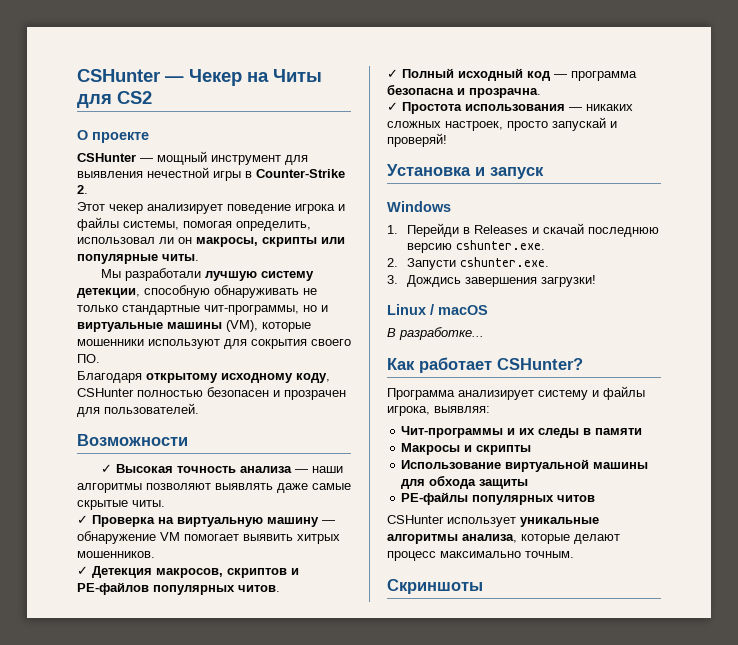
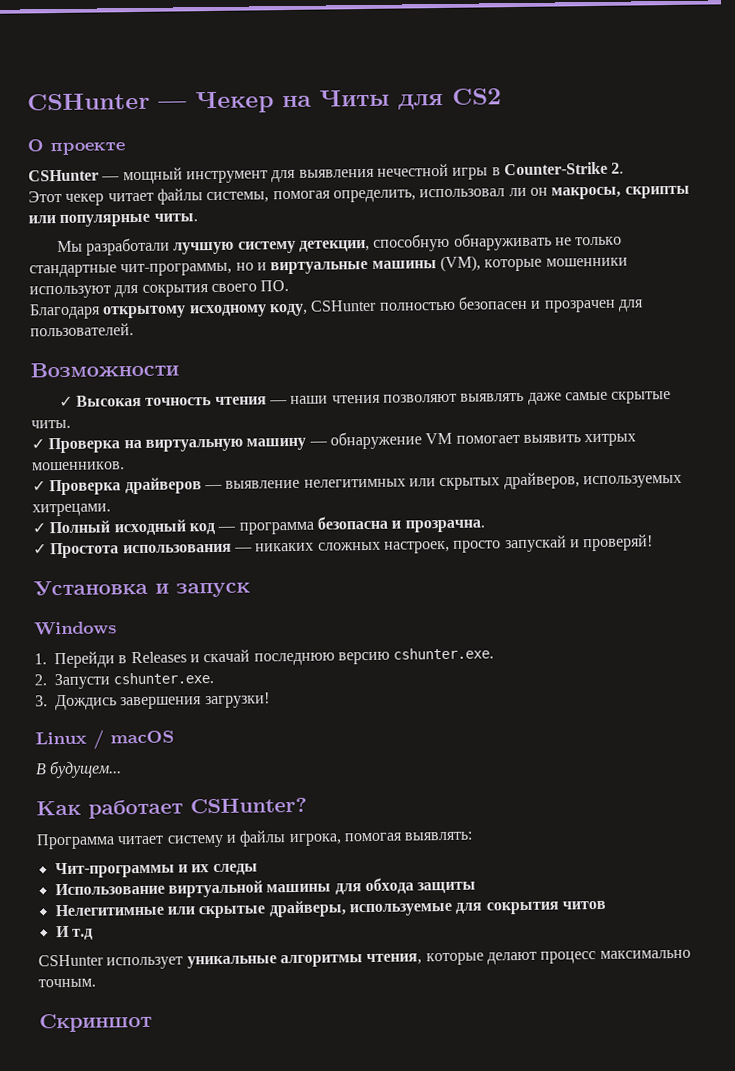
- Этот чекер анализирует поведение игрока и файлы системы, помогая определить, использовал ли он макросы, скрипты или популярные читы.
+ Этот чекер читает файлы системы, помогая определить, использовал ли он макросы, скрипты или популярные читы.
- ✓ Высокая точность анализа — наши алгоритмы позволяют выявлять даже самые скрытые читы.
+ ✓ Высокая точность чтения — наши чтения позволяют выявлять даже самые скрытые читы.
- ✓ Детекция макросов, скриптов и PE-файлов популярных читов.
+ ✓ Проверка драйверов — выявление нелегитимных или скрытых драйверов, используемых хитрецами.
- В разработке...
+ В будущем...
- Программа анализирует систему и файлы игрока, выявляя:
+ Программа читает систему и файлы игрока, помогая выявлять:
- Чит-программы и их следы в памяти
- Макросы и скрипты
+ Чит-программы и их следы
- PE-файлы популярных читов
+ Нелегитимные или скрытые драйверы, используемые для сокрытия читов
+ И т.д
- CSHunter использует уникальные алгоритмы анализа, которые делают процесс максимально точным.
+ CSHunter использует уникальные алгоритмы чтения, которые делают процесс максимально точным.
- Скриншоты
+ Скриншот

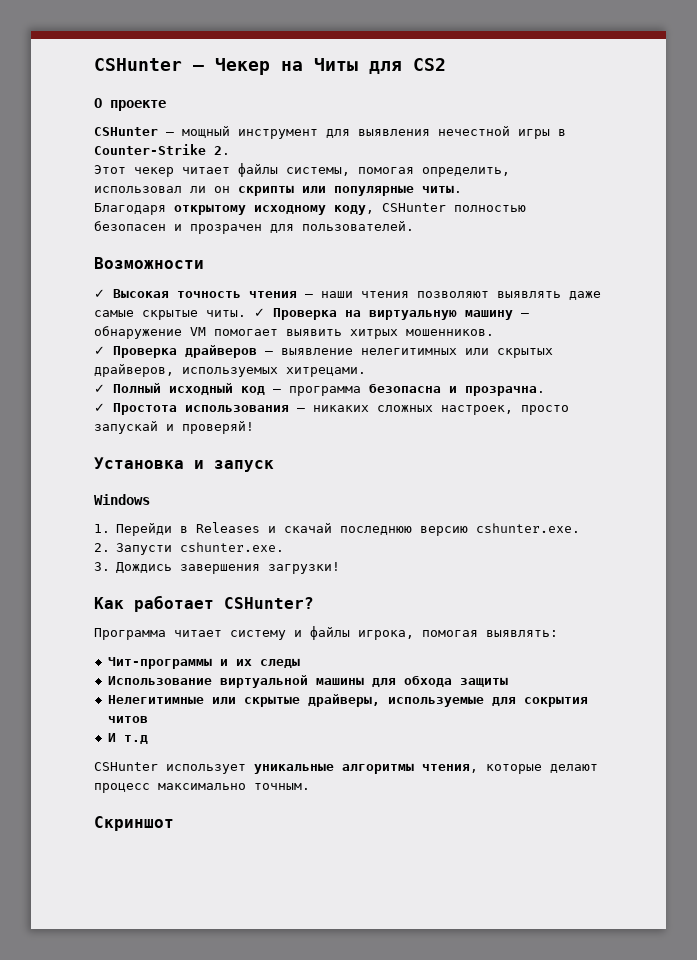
- Этот чекер читает файлы системы, помогая определить, использовал ли он макросы, скрипты или популярные читы.
+ Этот чекер читает файлы системы, помогая определить, использовал ли он скрипты или популярные читы.
- Мы разработали лучшую систему детекции, способную обнаруживать не только стандартные чит-программы, но и виртуальные машины (VM), которые мошенники используют для сокрытия своего ПО.
- ✓ Высокая точность чтения — наши чтения позволяют выявлять даже самые скрытые читы.
- ✓ Проверка на виртуальную машину — обнаружение VM помогает выявить хитрых мошенников.
+ ✓ Высокая точность чтения — наши чтения позволяют выявлять даже самые скрытые читы. ✓ Проверка на виртуальную машину — обнаружение VM помогает выявить хитрых мошенников.
- Linux / macOS
- В будущем...

